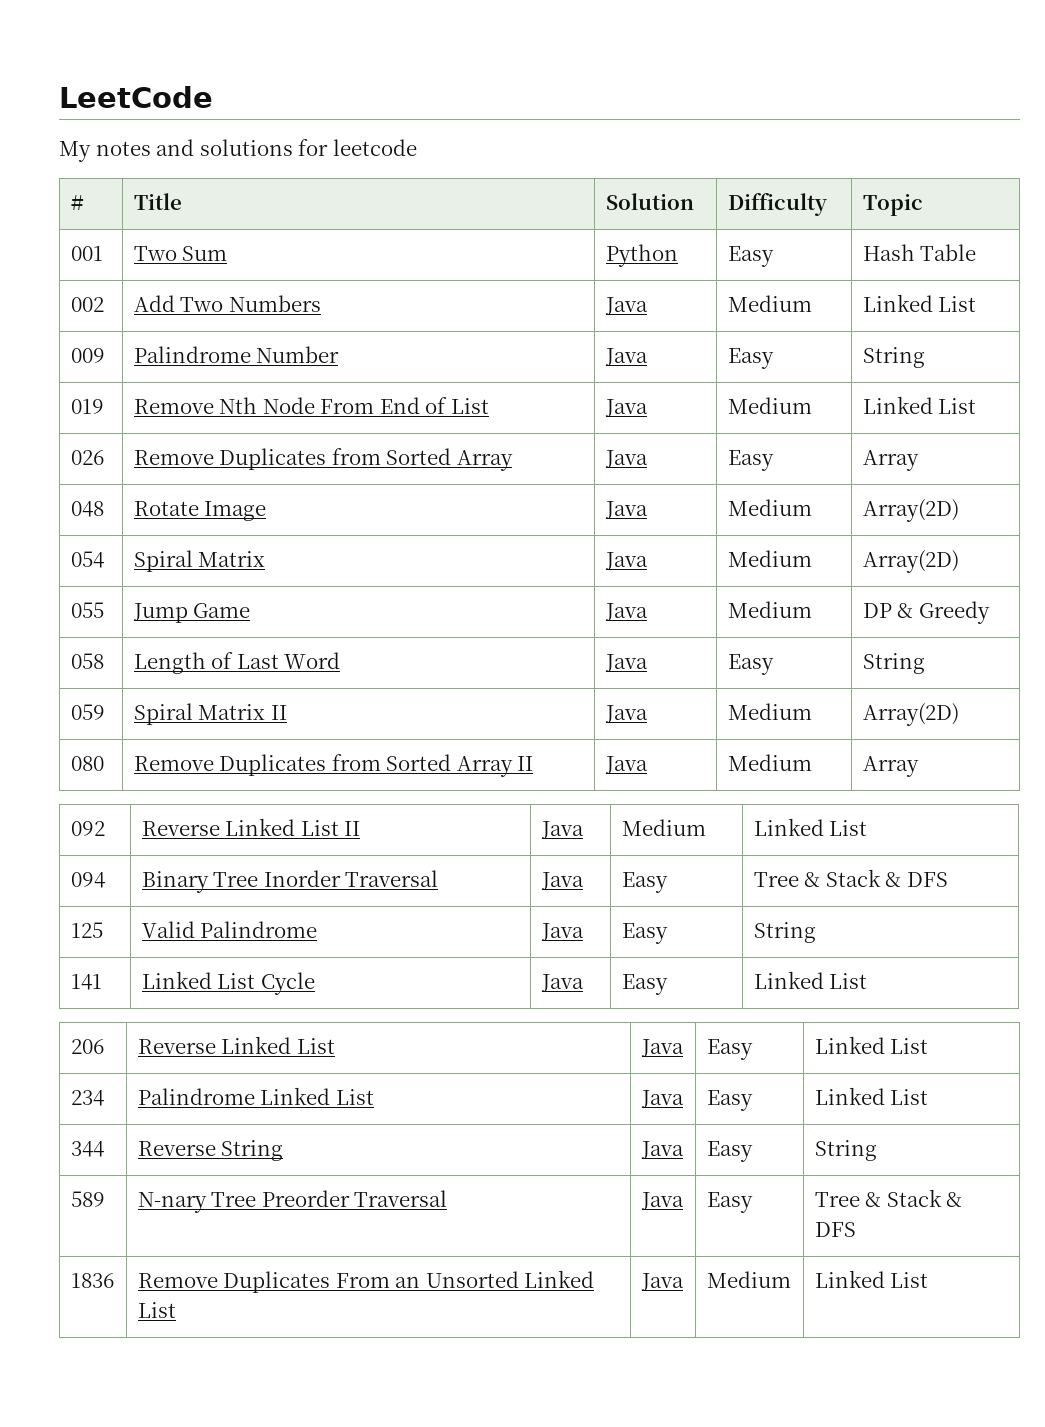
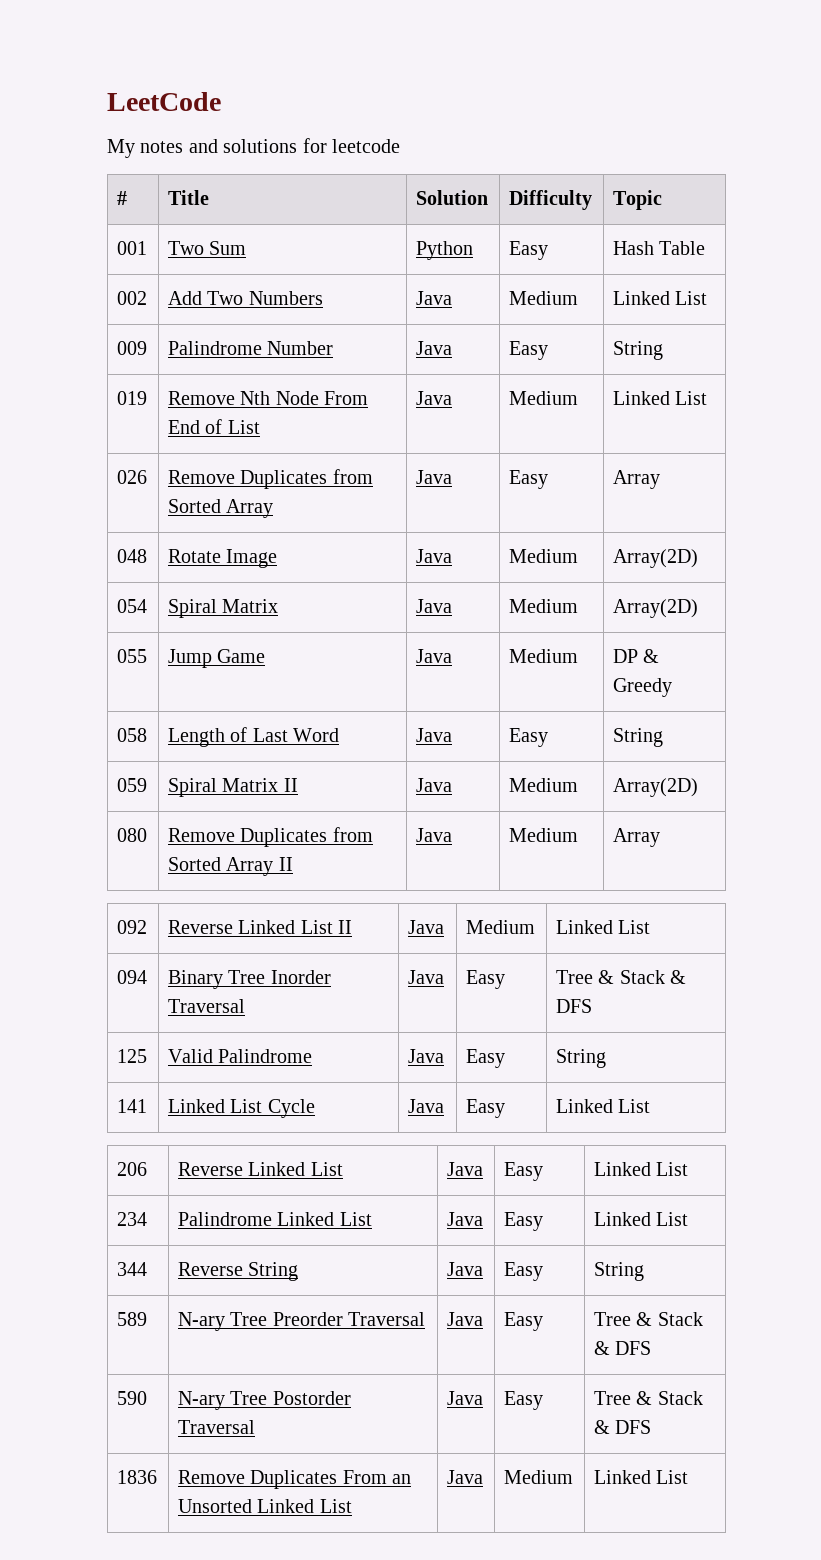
- 589 | N-nary Tree Preorder Traversal | Java | Easy | Tree & Stack & DFS
+ 589 | N-ary Tree Preorder Traversal | Java | Easy | Tree & Stack & DFS
+ 590 | N-ary Tree Postorder Traversal | Java | Easy | Tree & Stack & DFS

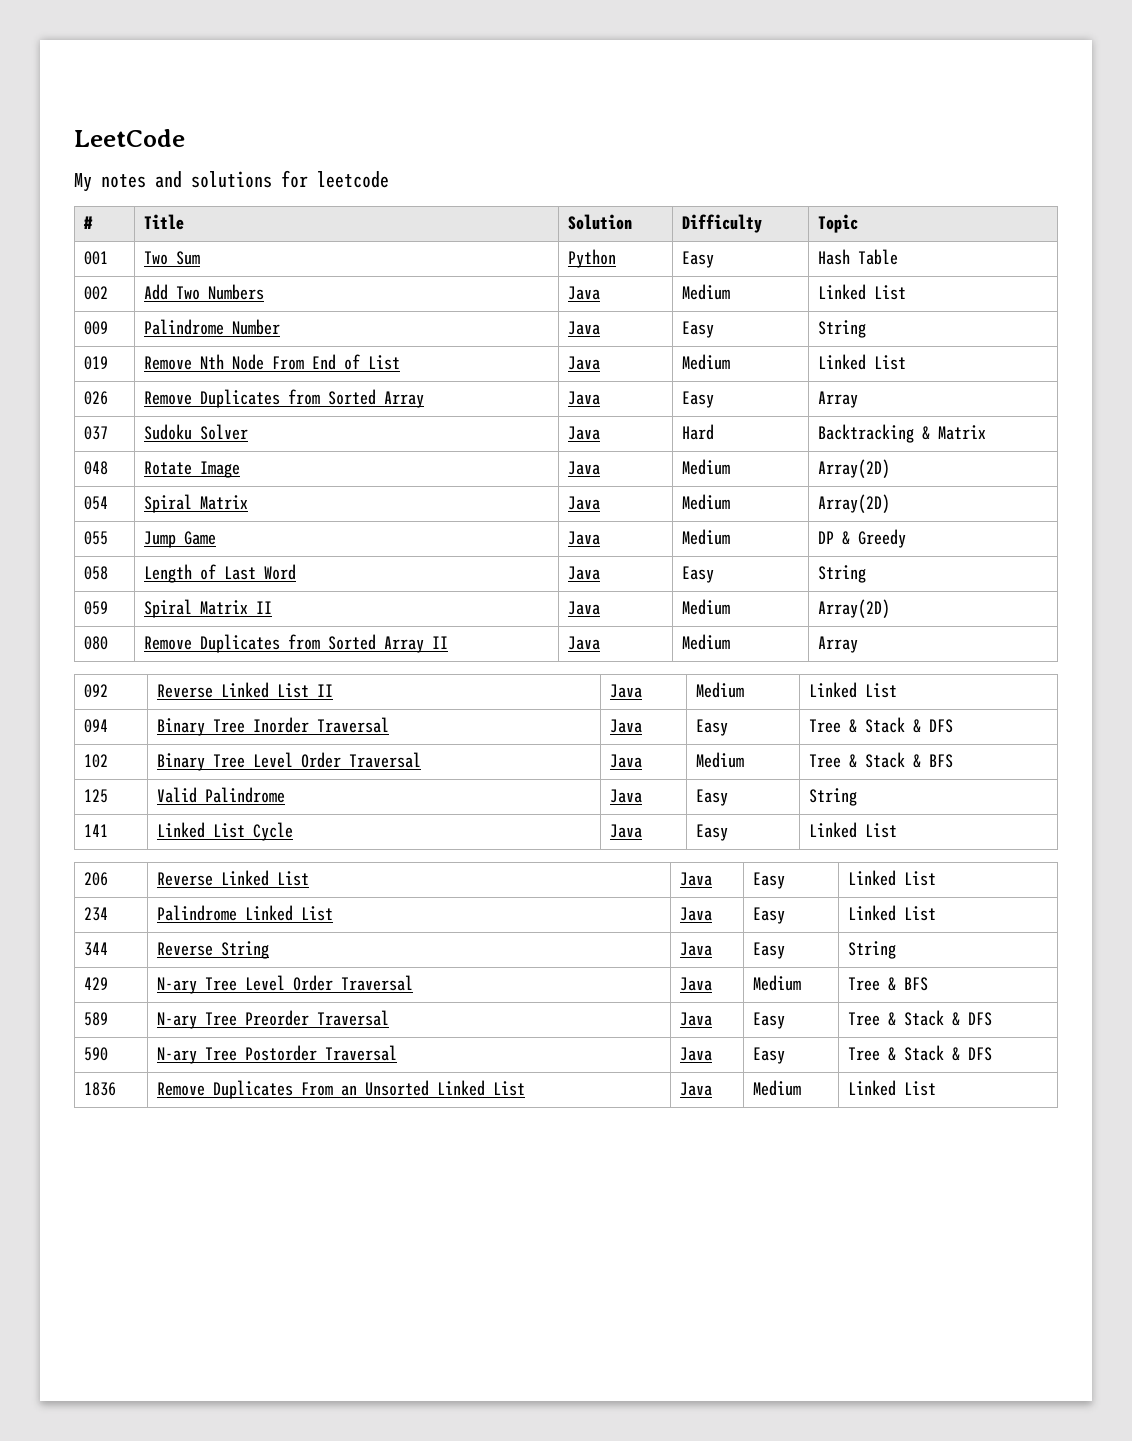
+ 037 | Sudoku Solver | Java | Hard | Backtracking & Matrix
+ 102 | Binary Tree Level Order Traversal | Java | Medium | Tree & Stack & BFS
+ 429 | N-ary Tree Level Order Traversal | Java | Medium | Tree & BFS

